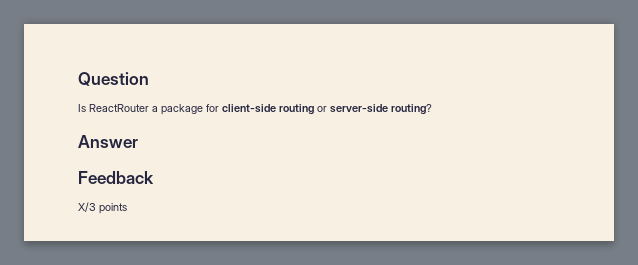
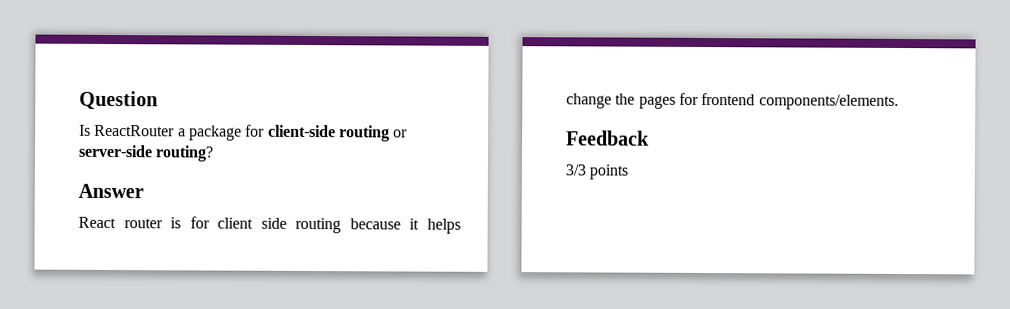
+ React router is for client side routing because it helps change the pages for frontend components/elements.
- X/3 points
+ 3/3 points

